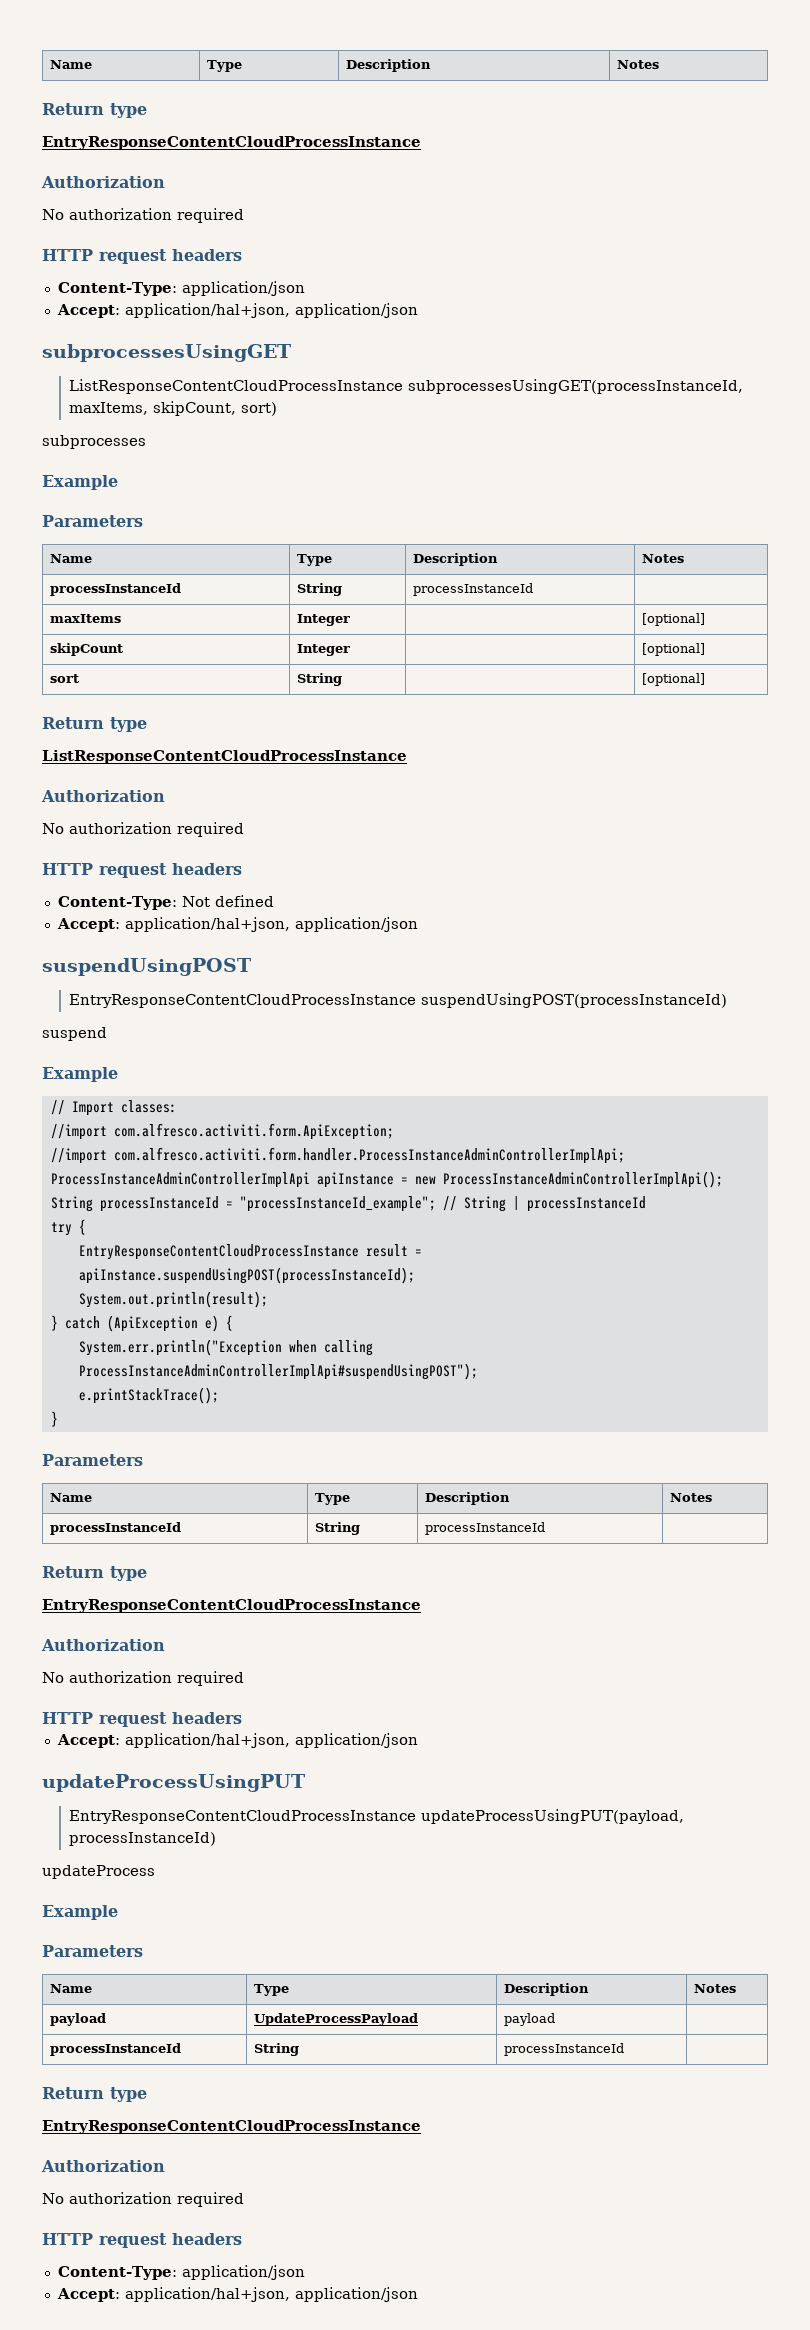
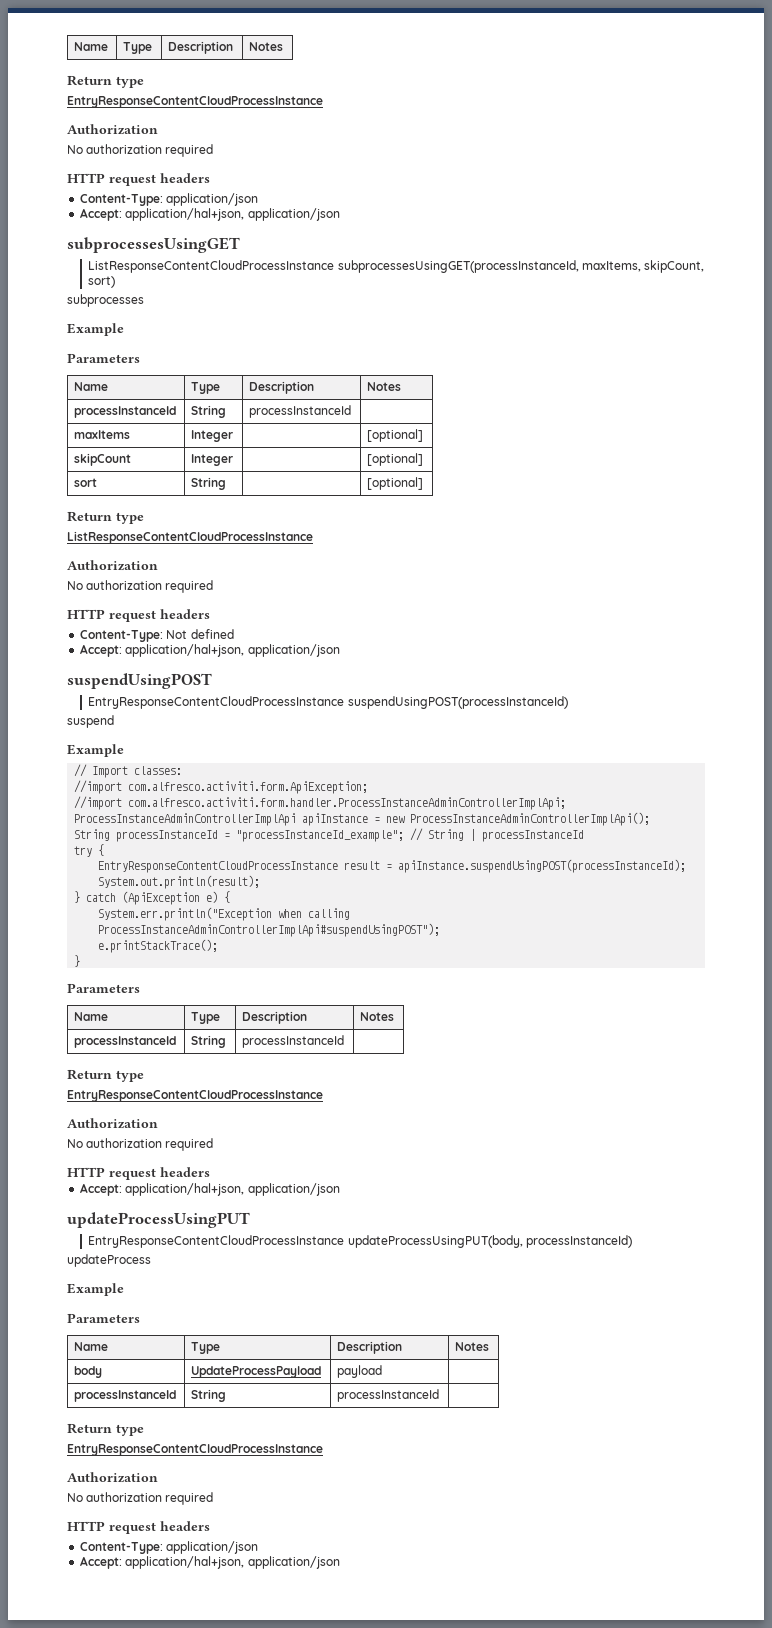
- EntryResponseContentCloudProcessInstance updateProcessUsingPUT(payload, processInstanceId)
+ EntryResponseContentCloudProcessInstance updateProcessUsingPUT(body, processInstanceId)
- payload | UpdateProcessPayload | payload |
+ body | UpdateProcessPayload | payload |

